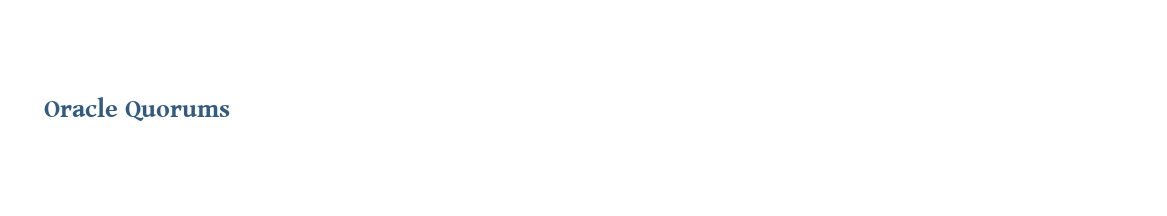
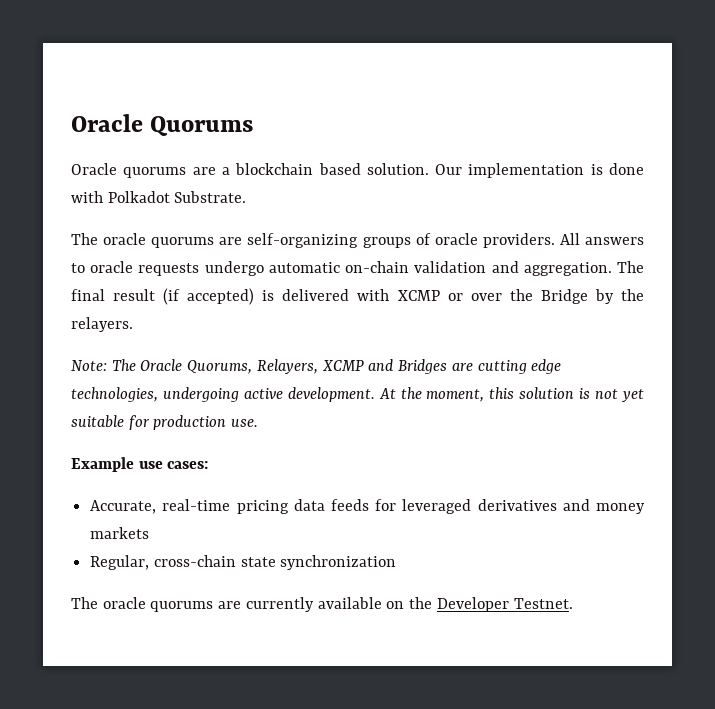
+ Oracle quorums are a blockchain based solution. Our implementation is done with Polkadot Substrate.
+ The oracle quorums are self-organizing groups of oracle providers. All answers to oracle requests undergo automatic on-chain validation and aggregation. The final result (if accepted) is delivered with XCMP or over the Bridge by the relayers.
+ Note: The Oracle Quorums, Relayers, XCMP and Bridges are cutting edge technologies, undergoing active development. At the moment, this solution is not yet suitable for production use.
+ Example use cases:
+ Accurate, real-time pricing data feeds for leveraged derivatives and money markets
+ Regular, cross-chain state synchronization
+ The oracle quorums are currently available on the Developer Testnet.

